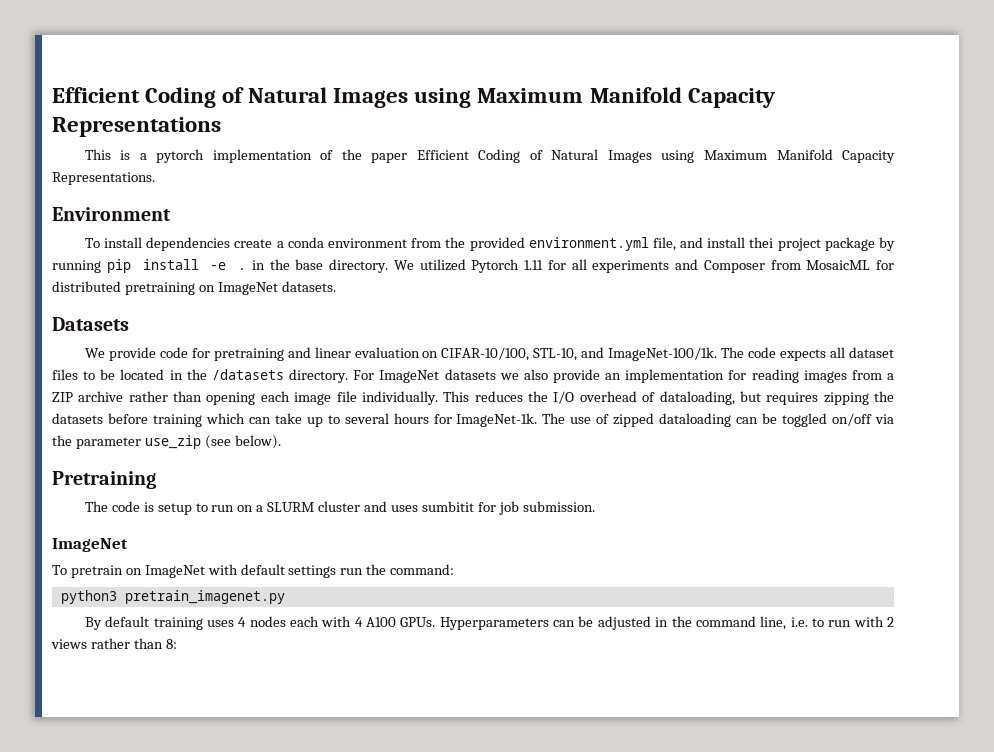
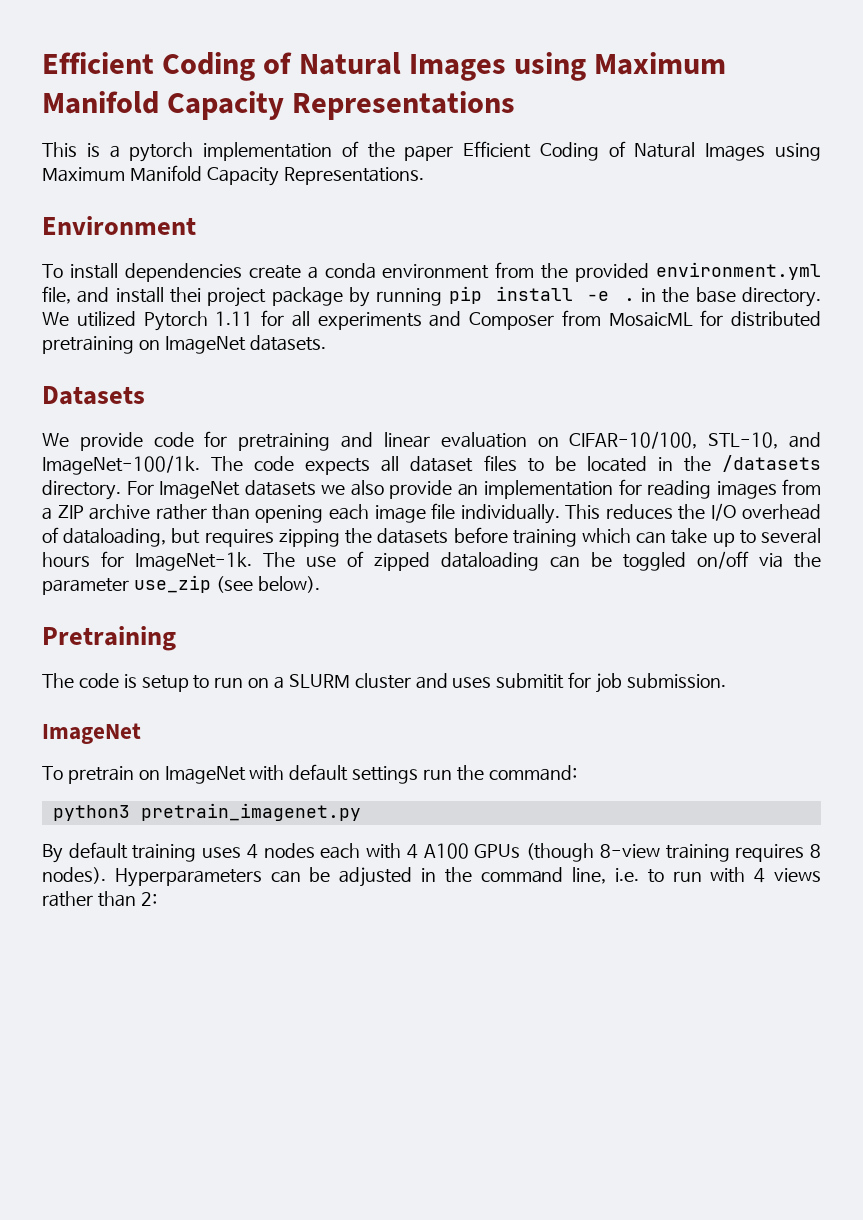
- The code is setup to run on a SLURM cluster and uses sumbitit for job submission.
+ The code is setup to run on a SLURM cluster and uses submitit for job submission.
- By default training uses 4 nodes each with 4 A100 GPUs.
+ By default training uses 4 nodes each with 4 A100 GPUs (though 8-view training requires 8 nodes).
- Hyperparameters can be adjusted in the command line, i.e. to run with 2 views rather than 8:
+ Hyperparameters can be adjusted in the command line, i.e. to run with 4 views rather than 2:

